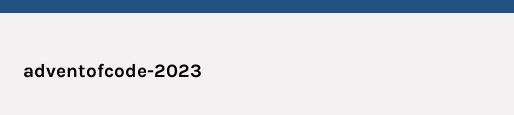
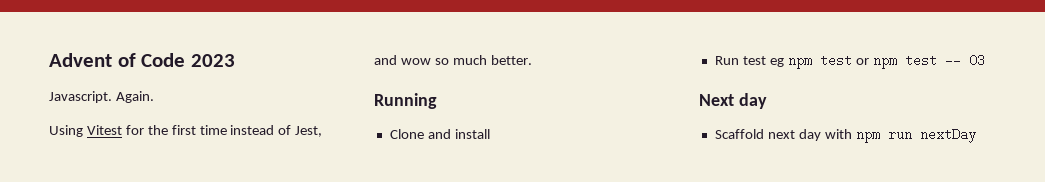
- adventofcode-2023
+ Advent of Code 2023
+ Javascript. Again.
+ Using Vitest for the first time instead of Jest, and wow so much better.
+ Running
+ Clone and install
+ Run test eg npm test or npm test -- 03
+ Next day
+ Scaffold next day with npm run nextDay

